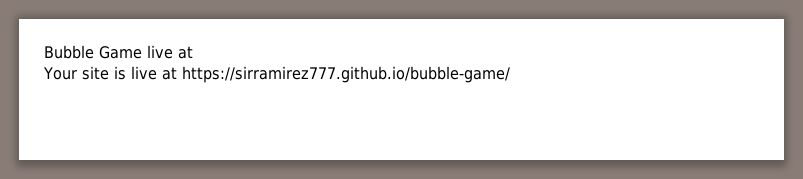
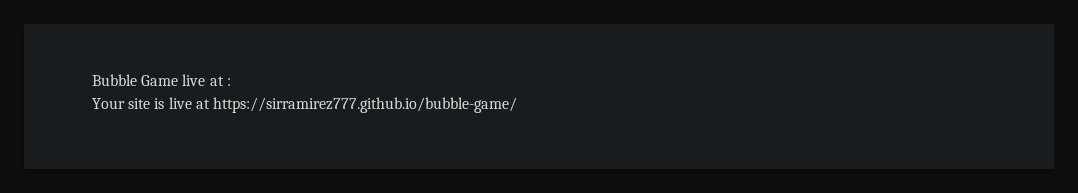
- Bubble Game live at
+ Bubble Game live at :

